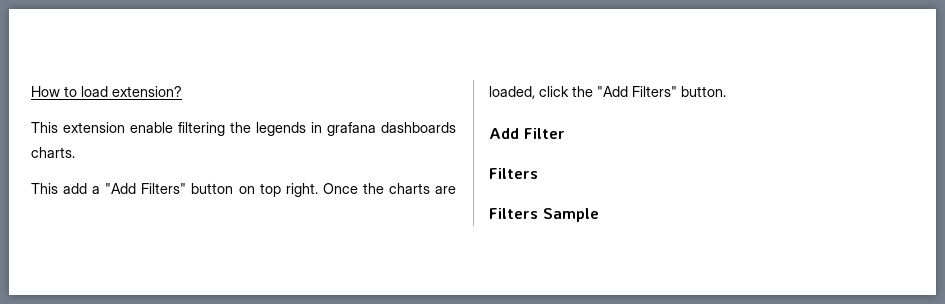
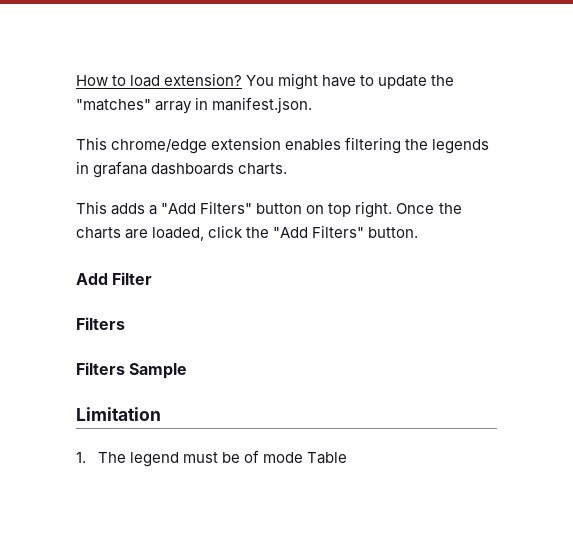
- How to load extension?
- This extension enable filtering the legends in grafana dashboards charts.
+ How to load extension? You might have to update the "matches" array in manifest.json.
+ This chrome/edge extension enables filtering the legends in grafana dashboards charts.
- This add a "Add Filters" button on top right.
+ This adds a "Add Filters" button on top right.
+ Limitation
+ 1. The legend must be of mode Table

